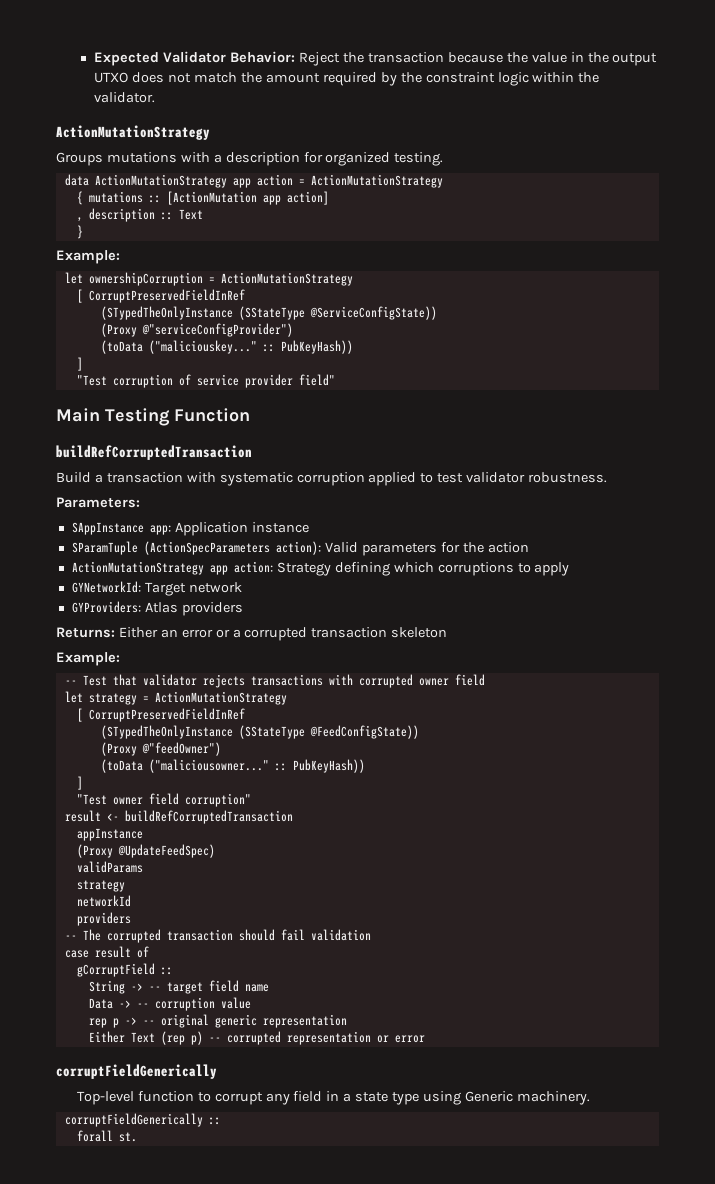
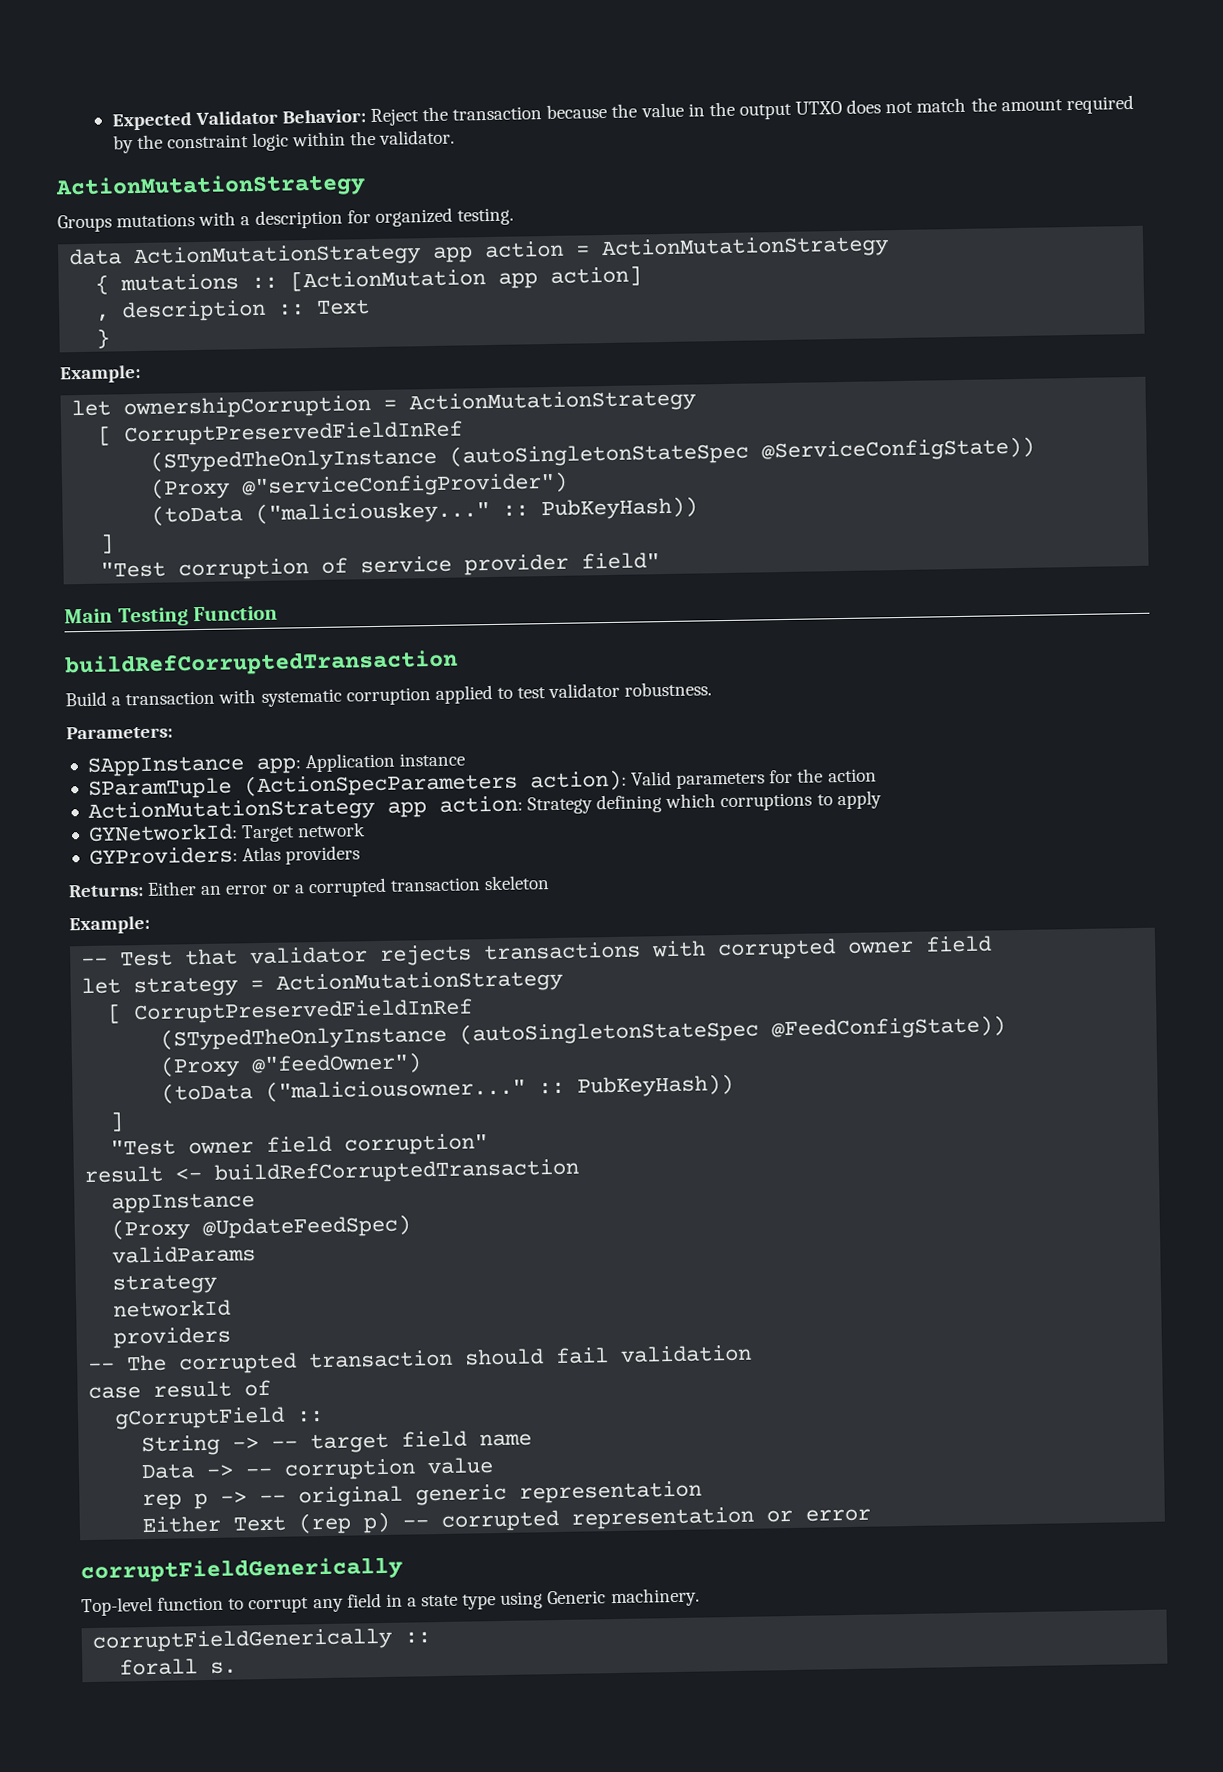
- (STypedTheOnlyInstance (SStateType @ServiceConfigState))
+ (STypedTheOnlyInstance (autoSingletonStateSpec @ServiceConfigState))
- (STypedTheOnlyInstance (SStateType @FeedConfigState))
+ (STypedTheOnlyInstance (autoSingletonStateSpec @FeedConfigState))
- forall st.
+ forall s.

